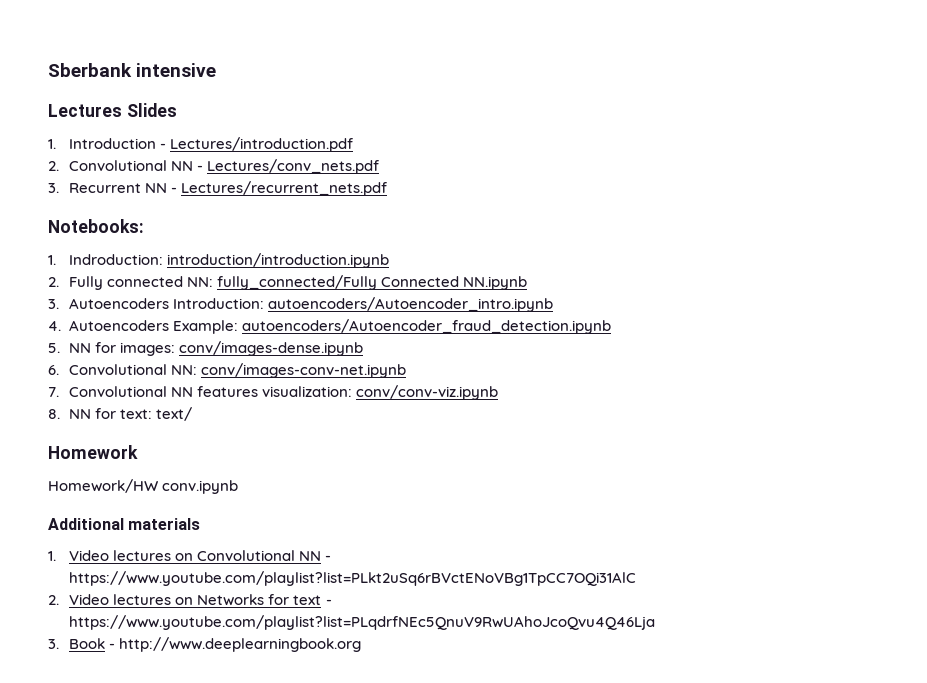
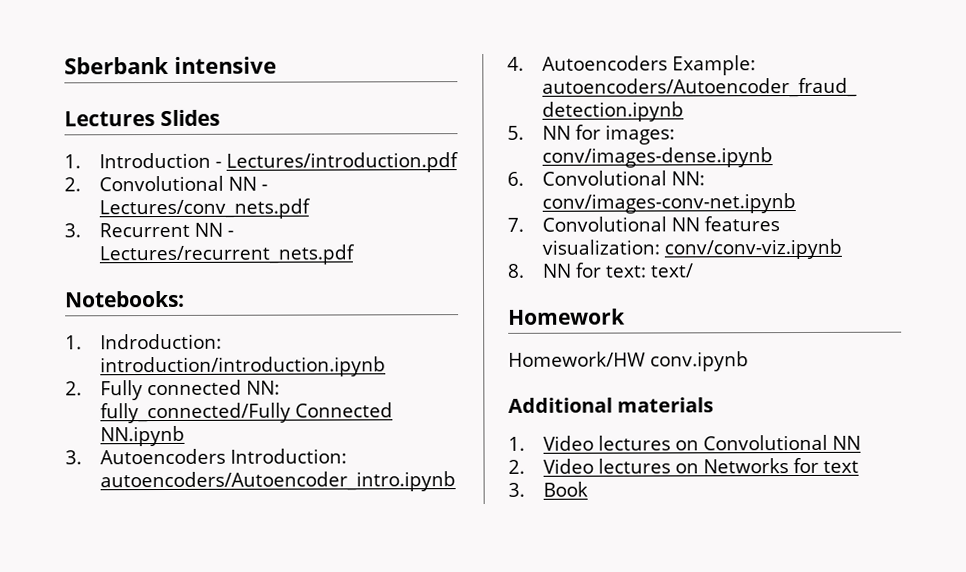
- 1. Video lectures on Convolutional NN - https://www.youtube.com/playlist?list=PLkt2uSq6rBVctENoVBg1TpCC7OQi31AlC
+ 1. Video lectures on Convolutional NN
- 2. Video lectures on Networks for text - https://www.youtube.com/playlist?list=PLqdrfNEc5QnuV9RwUAhoJcoQvu4Q46Lja
+ 2. Video lectures on Networks for text
- 3. Book - http://www.deeplearningbook.org
+ 3. Book

